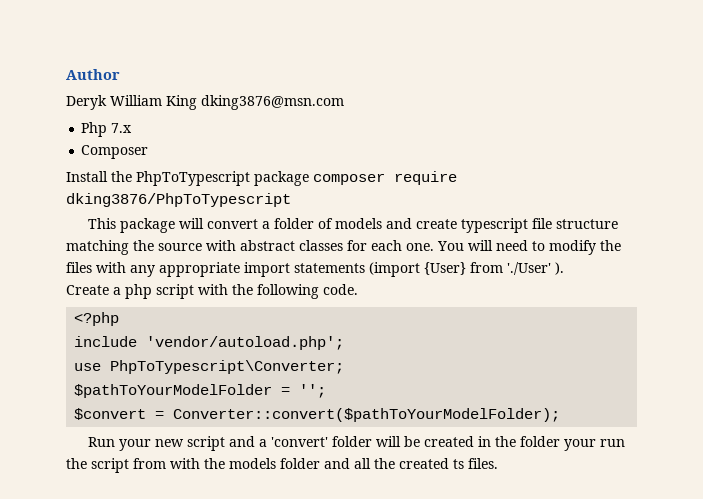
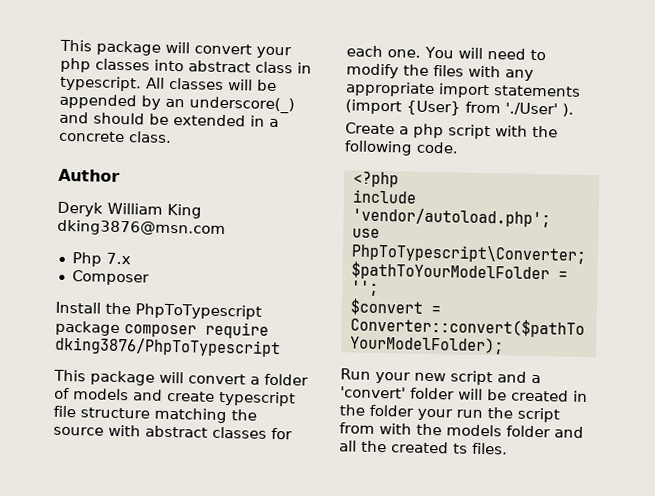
+ This package will convert your php classes into abstract class in typescript. All classes will be appended by an underscore(_) and should be extended in a concrete class.

